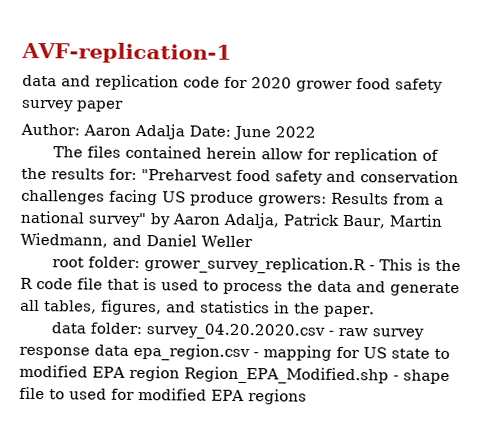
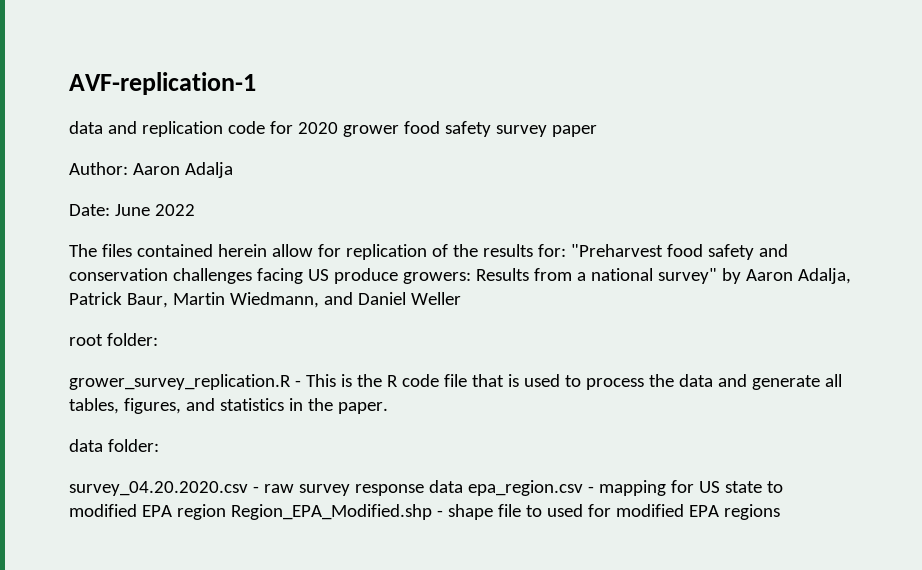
- Author: Aaron Adalja Date: June 2022
+ Author: Aaron Adalja
+ Date: June 2022
- root folder: grower_survey_replication.R - This is the R code file that is used to process the data and generate all tables, figures, and statistics in the paper.
+ root folder:
+ grower_survey_replication.R - This is the R code file that is used to process the data and generate all tables, figures, and statistics in the paper.
- data folder: survey_04.20.2020.csv - raw survey response data epa_region.csv - mapping for US state to modified EPA region Region_EPA_Modified.shp - shape file to used for modified EPA regions
+ data folder:
+ survey_04.20.2020.csv - raw survey response data epa_region.csv - mapping for US state to modified EPA region Region_EPA_Modified.shp - shape file to used for modified EPA regions

